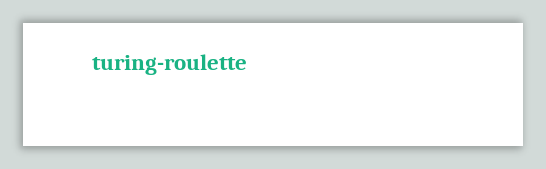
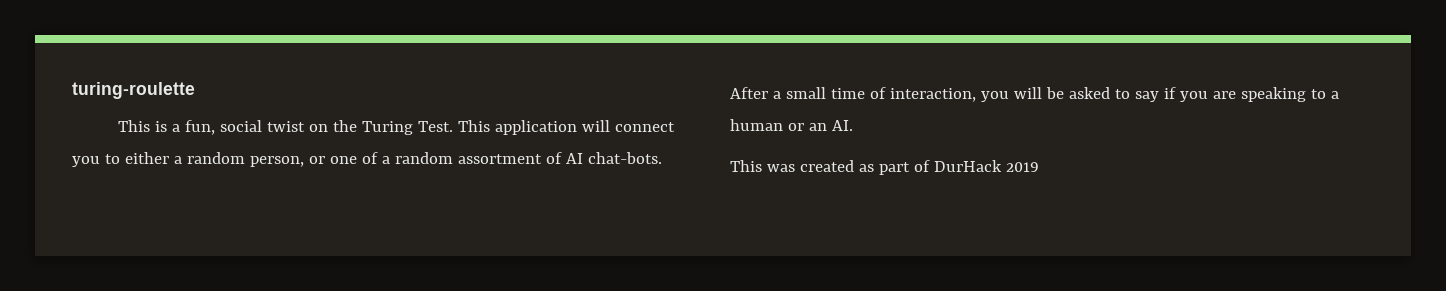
+ This is a fun, social twist on the Turing Test. This application will connect you to either a random person, or one of a random assortment of AI chat-bots. After a small time of interaction, you will be asked to say if you are speaking to a human or an AI.
+ This was created as part of DurHack 2019

